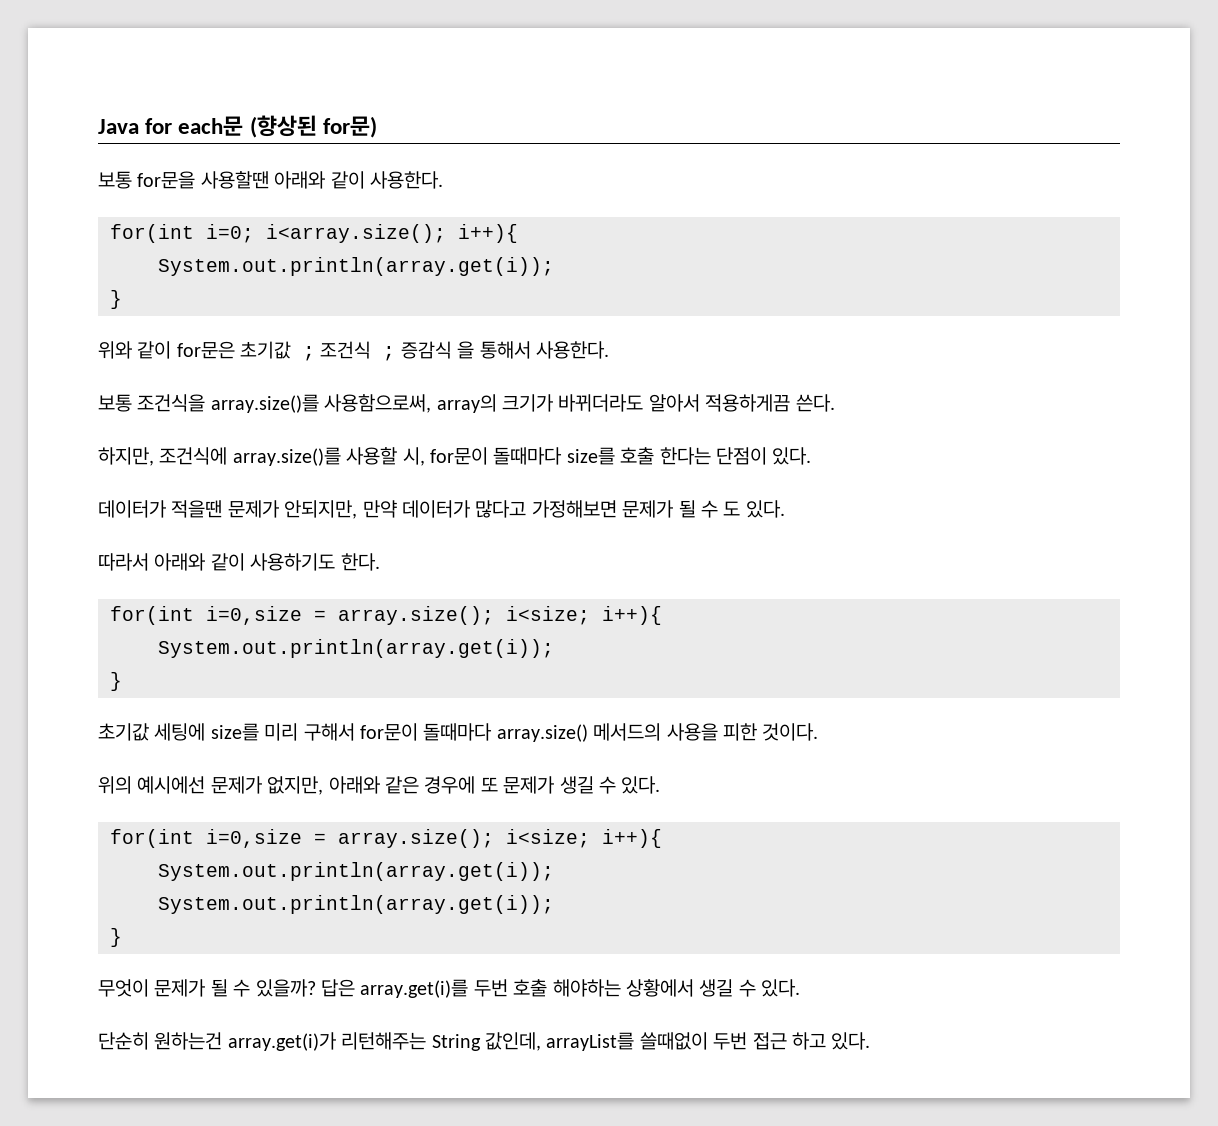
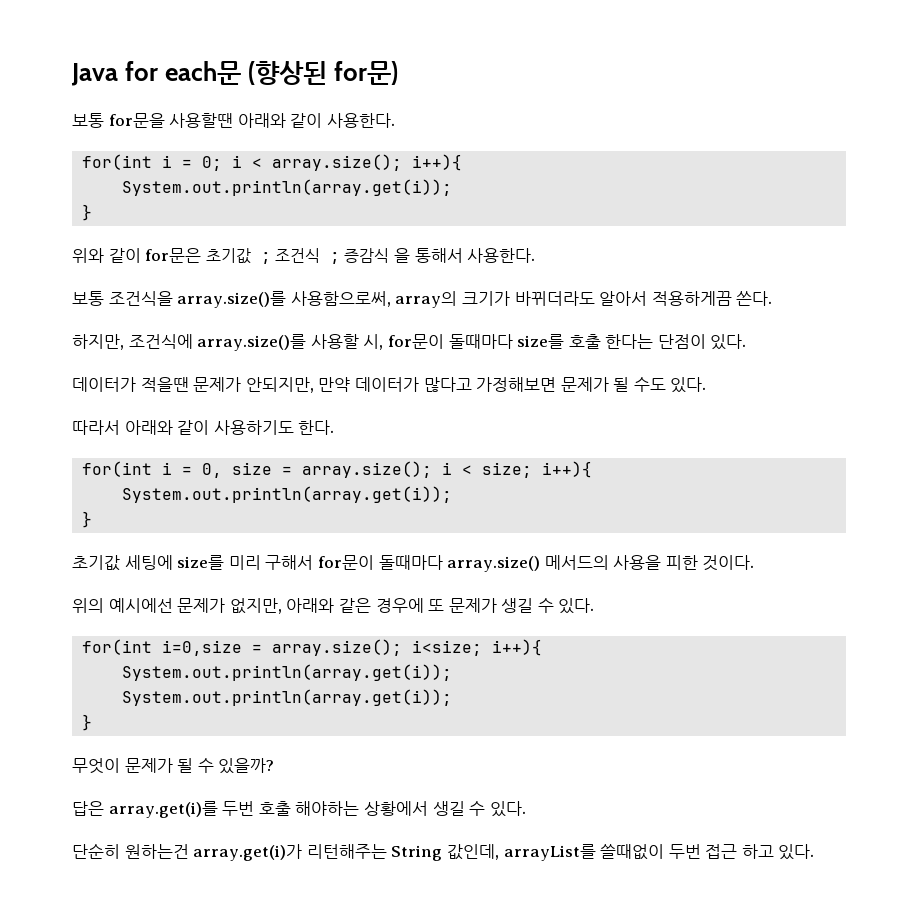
- for(int i=0; i<array.size(); i++){
+ for(int i = 0; i < array.size(); i++){
- 데이터가 적을땐 문제가 안되지만, 만약 데이터가 많다고 가정해보면 문제가 될 수 도 있다.
+ 데이터가 적을땐 문제가 안되지만, 만약 데이터가 많다고 가정해보면 문제가 될 수도 있다.
  따라서 아래와 같이 사용하기도 한다.
- for(int i=0,size = array.size(); i<size; i++){
+ for(int i = 0, size = array.size(); i < size; i++){
- 무엇이 문제가 될 수 있을까? 답은 array.get(i)를 두번 호출 해야하는 상황에서 생길 수 있다.
+ 무엇이 문제가 될 수 있을까?
+ 답은 array.get(i)를 두번 호출 해야하는 상황에서 생길 수 있다.

